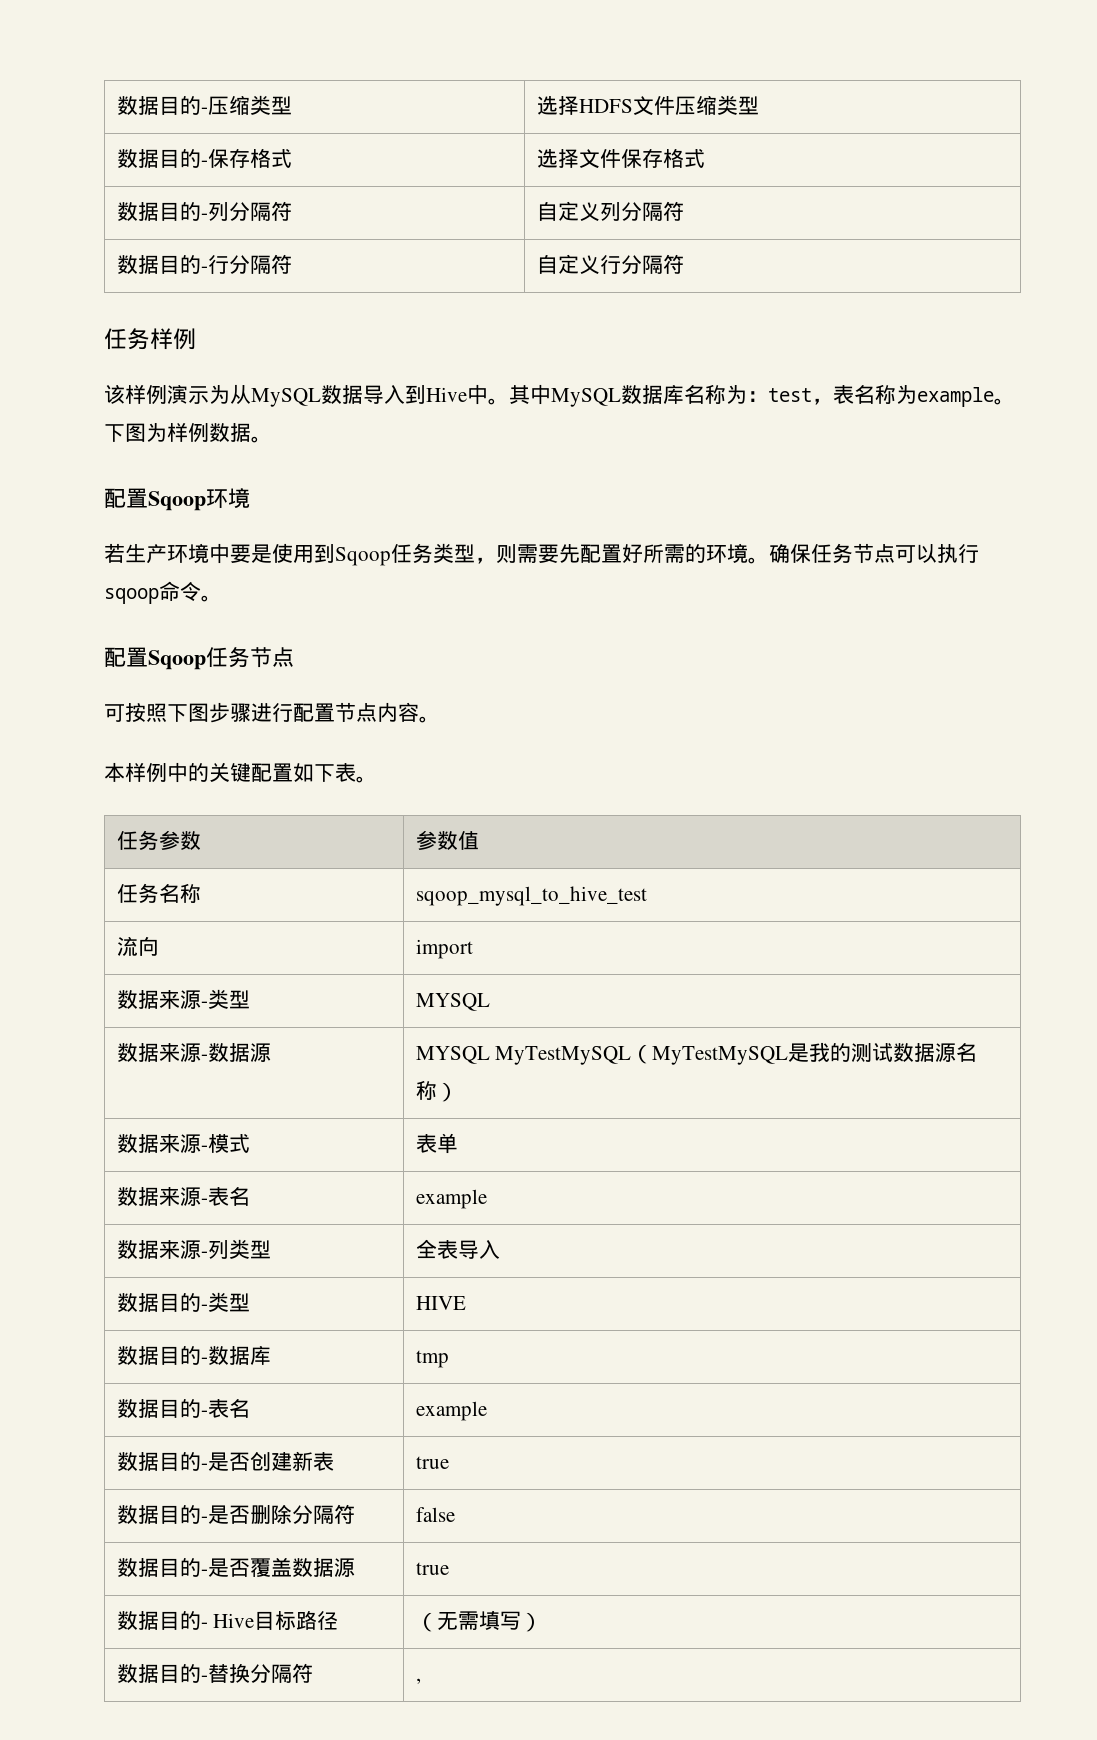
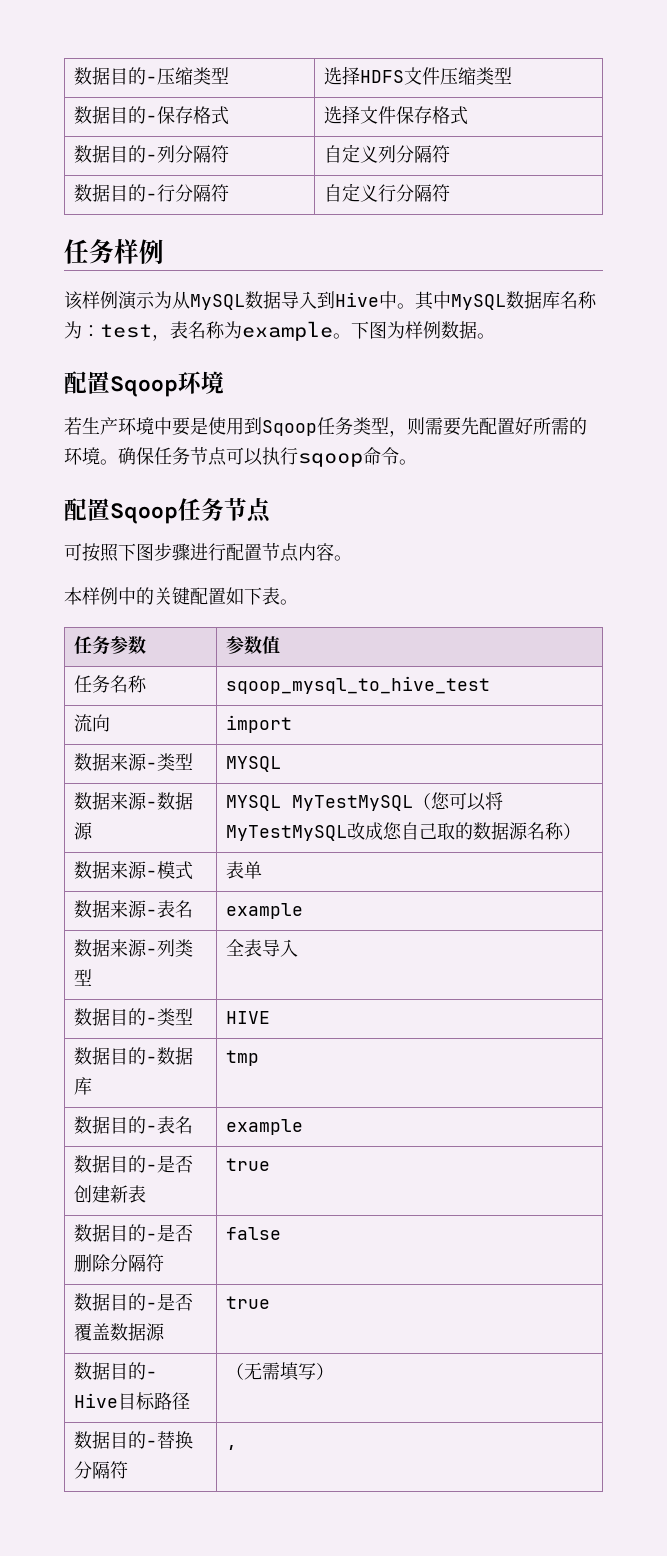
- 数据来源-数据源 | MYSQL MyTestMySQL（MyTestMySQL是我的测试数据源名称）
+ 数据来源-数据源 | MYSQL MyTestMySQL（您可以将MyTestMySQL改成您自己取的数据源名称）

